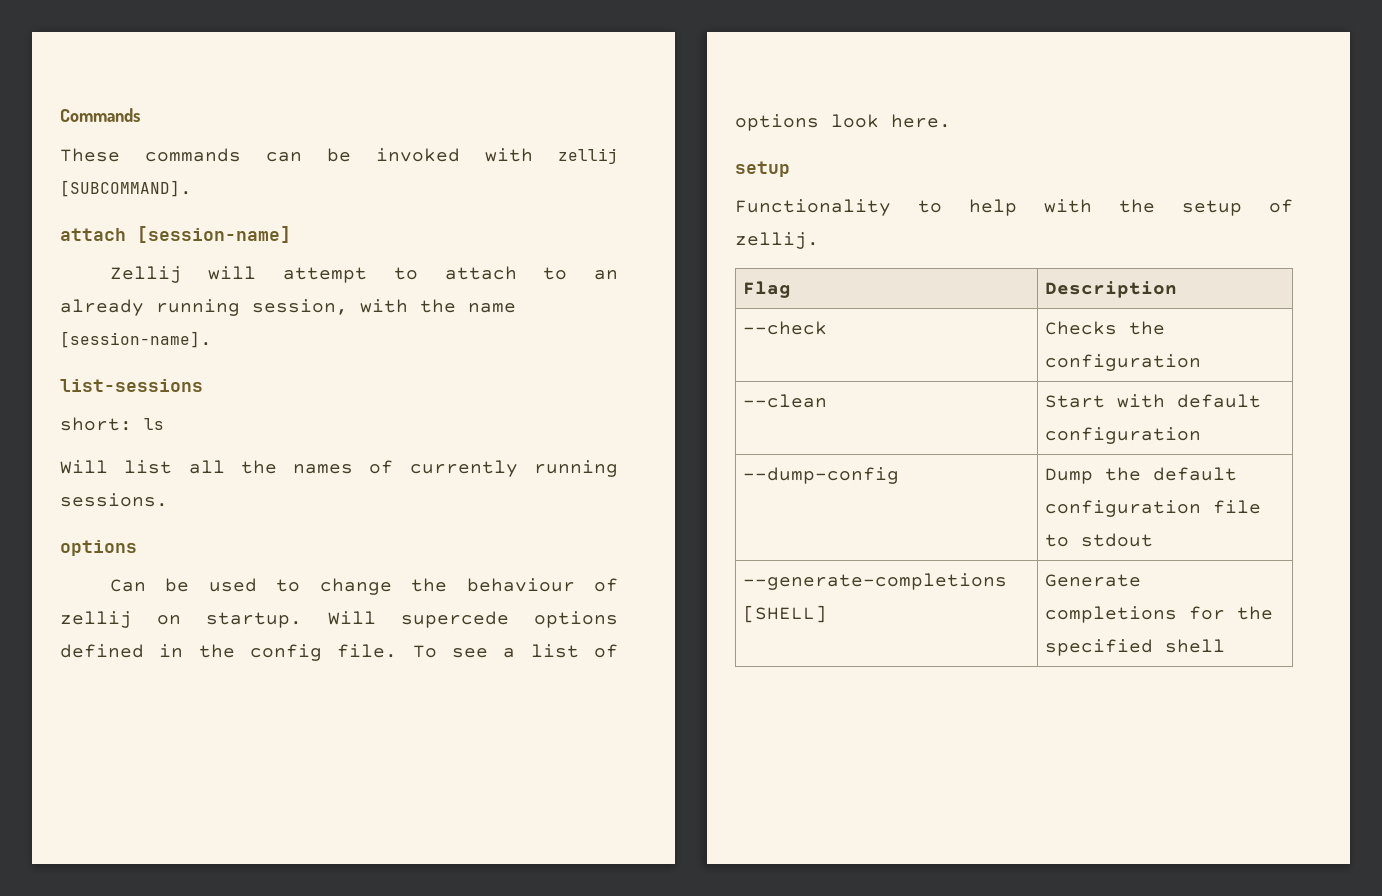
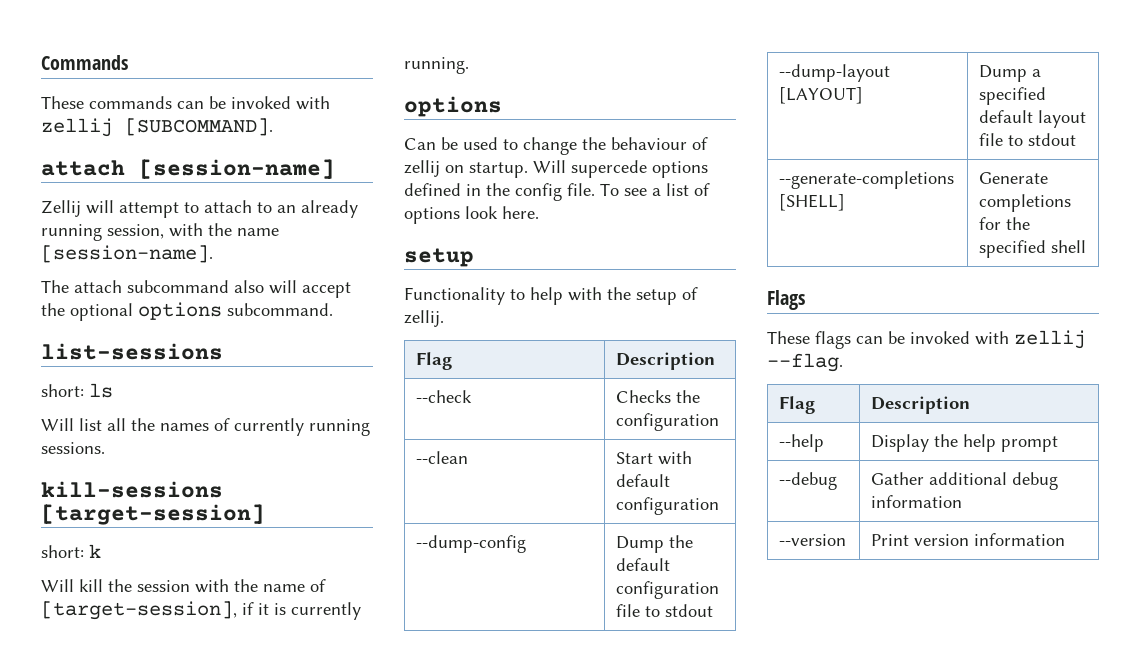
+ The attach subcommand also will accept the optional options subcommand.
+ kill-sessions [target-session]
+ short: k
+ Will kill the session with the name of [target-session], if it is currently running.
+ --dump-layout [LAYOUT] | Dump a specified default layout file to stdout
+ Flags
+ These flags can be invoked with zellij --flag.
+ Flag | Description
+ --help | Display the help prompt
+ --debug | Gather additional debug information
+ --version | Print version information

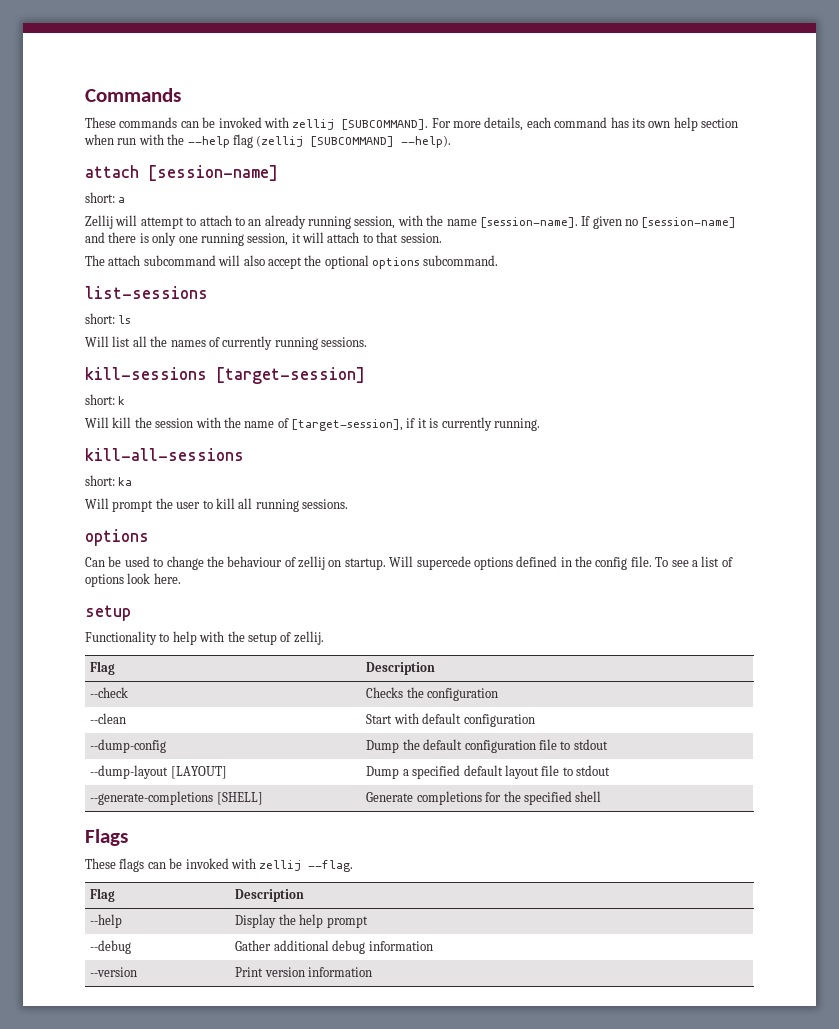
+ For more details, each command has its own help section when run with the --help flag (zellij [SUBCOMMAND] --help).
+ short: a
+ If given no [session-name] and there is only one running session, it will attach to that session.
- The attach subcommand also will accept the optional options subcommand.
+ The attach subcommand will also accept the optional options subcommand.
+ kill-all-sessions
+ short: ka
+ Will prompt the user to kill all running sessions.

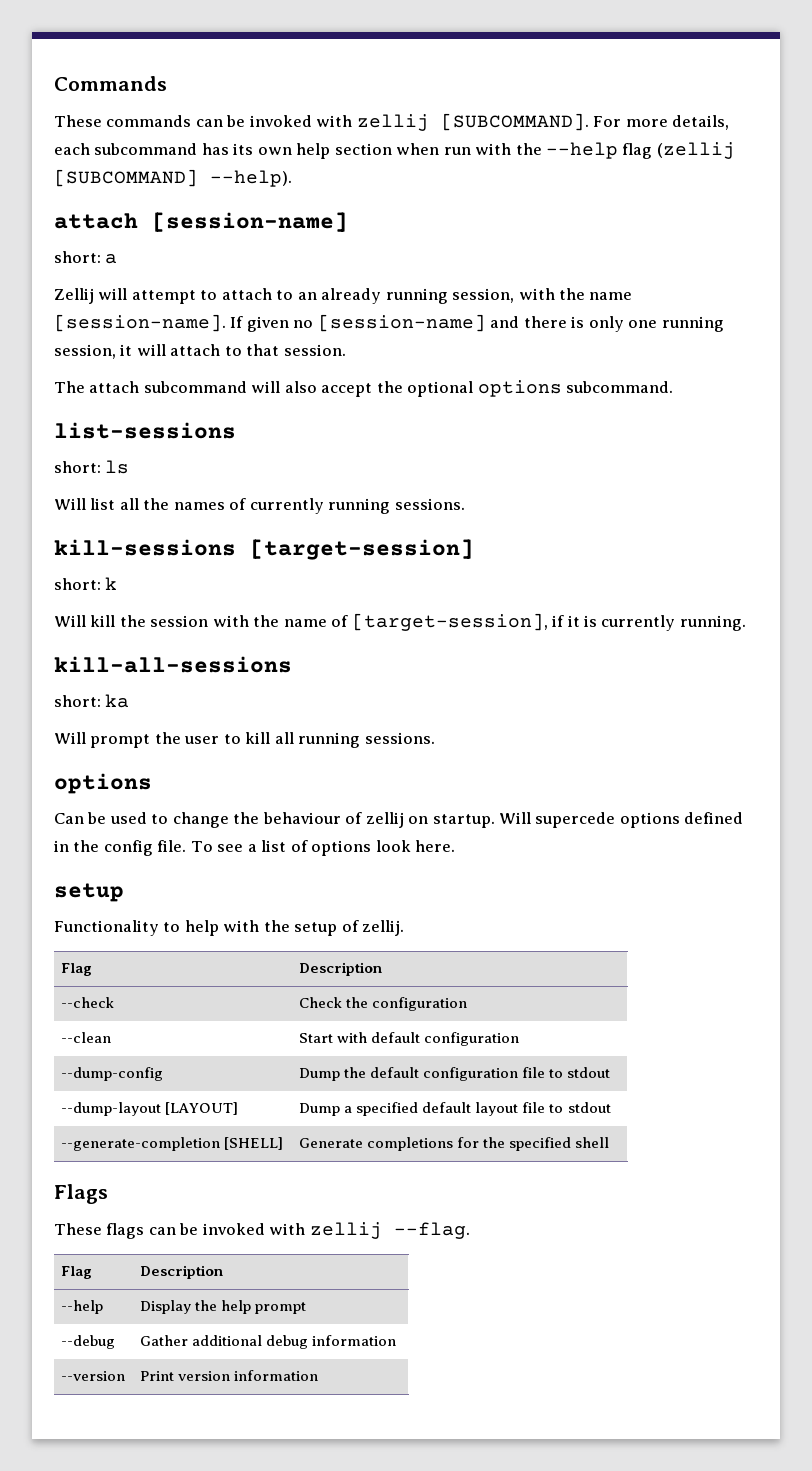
- For more details, each command has its own help section when run with the --help flag (zellij [SUBCOMMAND] --help).
+ For more details, each subcommand has its own help section when run with the --help flag (zellij [SUBCOMMAND] --help).
- --check | Checks the configuration
+ --check | Check the configuration
- --generate-completions [SHELL] | Generate completions for the specified shell
+ --generate-completion [SHELL] | Generate completions for the specified shell

